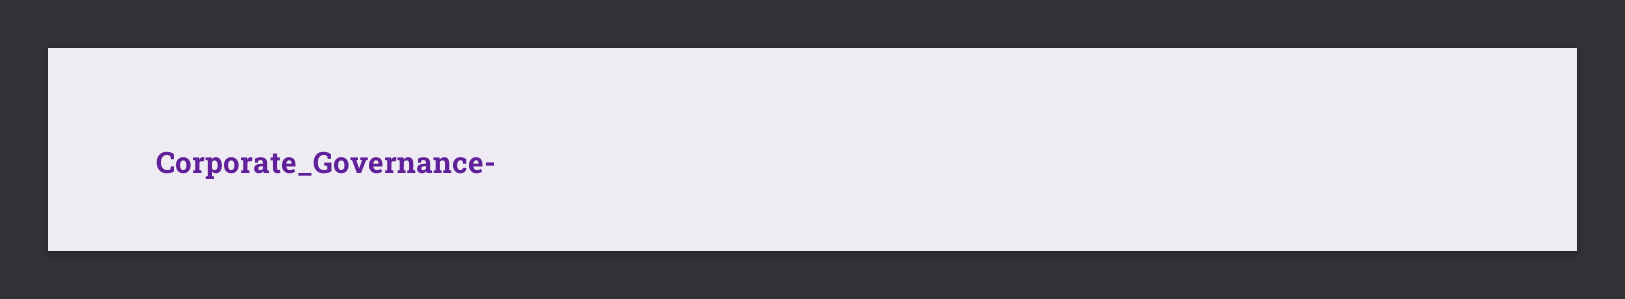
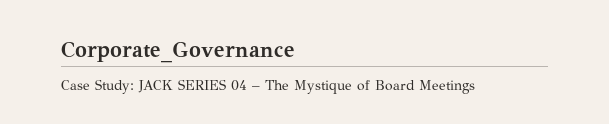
- Corporate_Governance-
+ Corporate_Governance
+ Case Study: JACK SERIES 04 – The Mystique of Board Meetings

